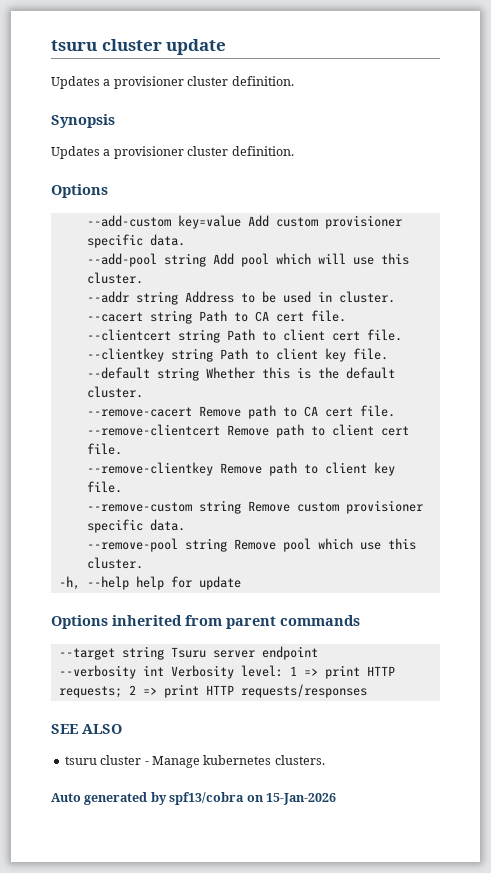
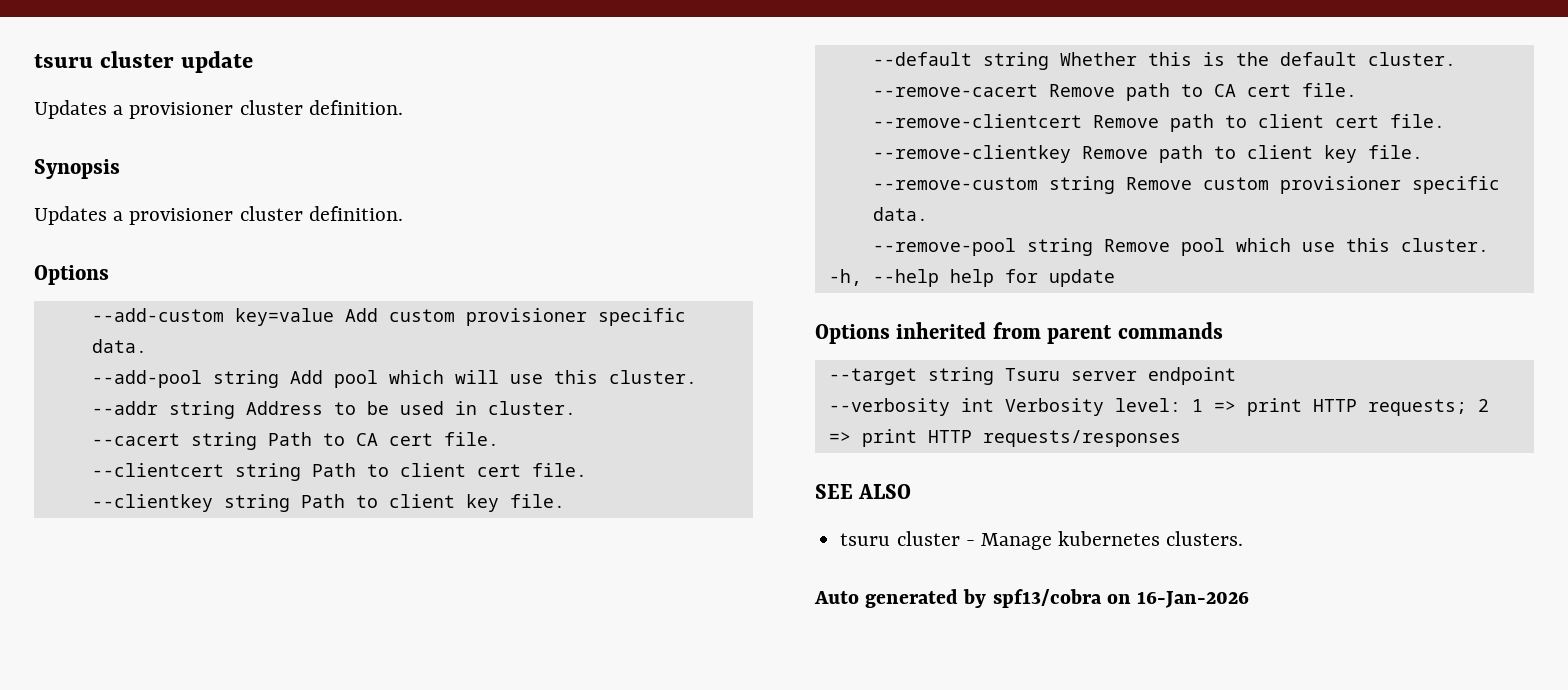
- Auto generated by spf13/cobra on 15-Jan-2026
+ Auto generated by spf13/cobra on 16-Jan-2026

